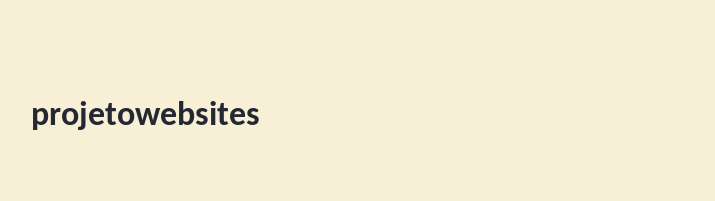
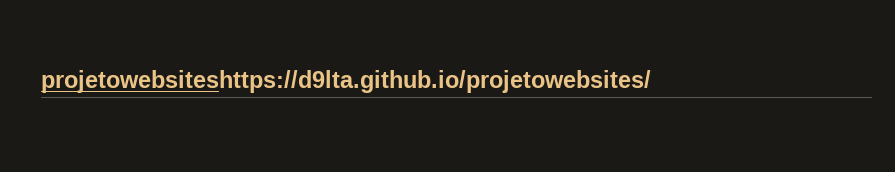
- projetowebsites
+ projetowebsiteshttps://d9lta.github.io/projetowebsites/

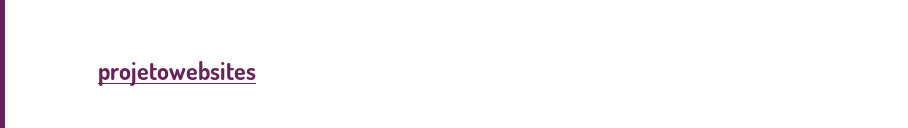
- projetowebsiteshttps://d9lta.github.io/projetowebsites/
+ projetowebsites

